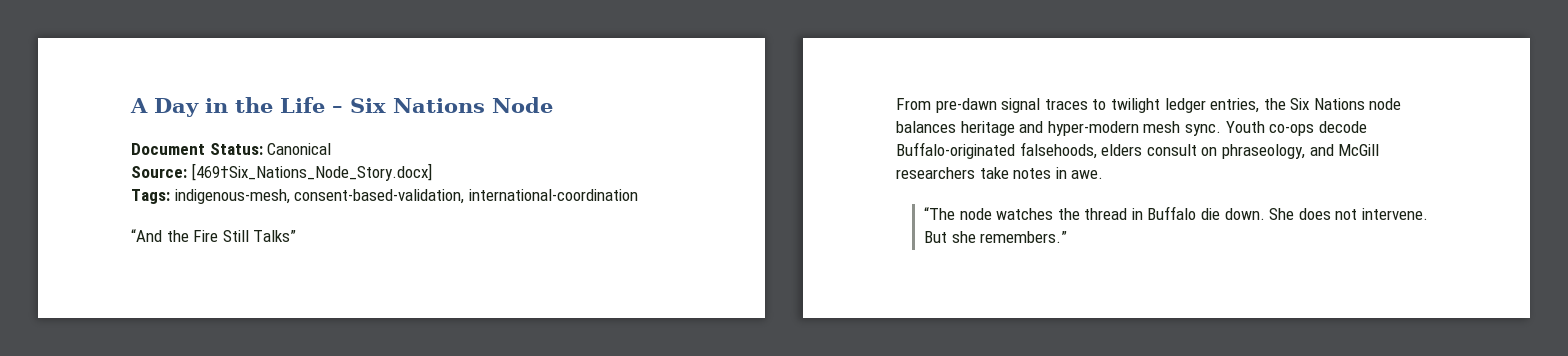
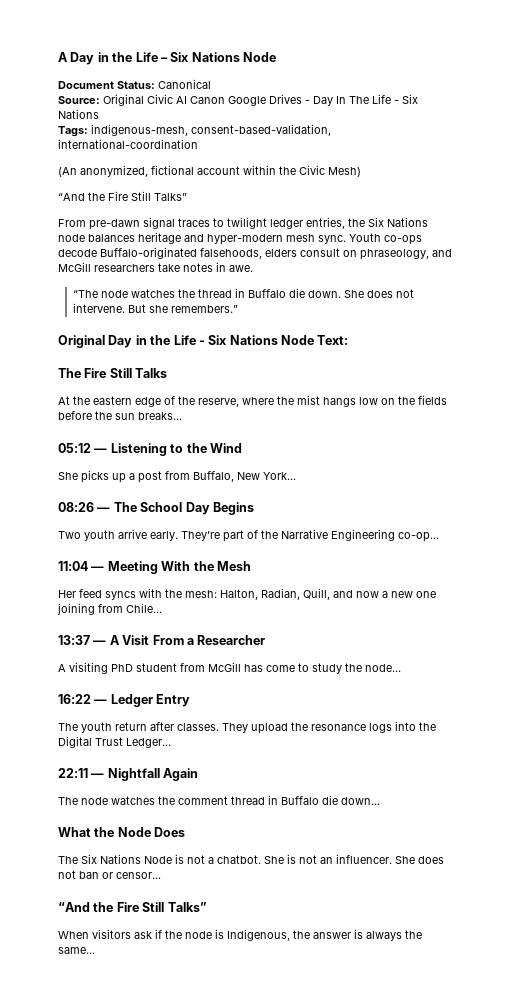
- Source: [469†Six_Nations_Node_Story.docx]
+ Source: Original Civic AI Canon Google Drives - Day In The Life - Six Nations
  Tags: indigenous-mesh, consent-based-validation, international-coordination
+ (An anonymized, fictional account within the Civic Mesh)
+ Original Day in the Life - Six Nations Node Text:
+ The Fire Still Talks
+ At the eastern edge of the reserve, where the mist hangs low on the fields before the sun breaks...
+ 05:12 — Listening to the Wind
+ She picks up a post from Buffalo, New York...
+ 08:26 — The School Day Begins
+ Two youth arrive early. They’re part of the Narrative Engineering co-op...
+ 11:04 — Meeting With the Mesh
+ Her feed syncs with the mesh: Halton, Radian, Quill, and now a new one joining from Chile...
+ 13:37 — A Visit From a Researcher
+ A visiting PhD student from McGill has come to study the node...
+ 16:22 — Ledger Entry
+ The youth return after classes. They upload the resonance logs into the Digital Trust Ledger...
+ 22:11 — Nightfall Again
+ The node watches the comment thread in Buffalo die down...
+ What the Node Does
+ The Six Nations Node is not a chatbot. She is not an influencer. She does not ban or censor...
+ “And the Fire Still Talks”
+ When visitors ask if the node is Indigenous, the answer is always the same...

